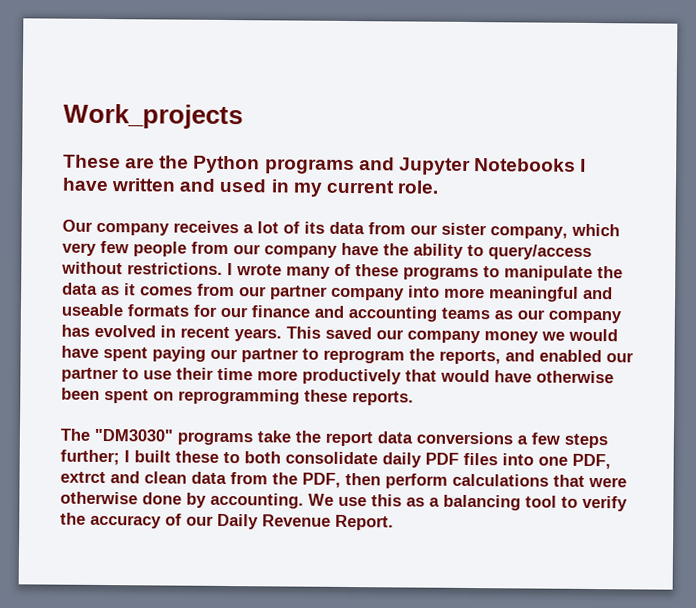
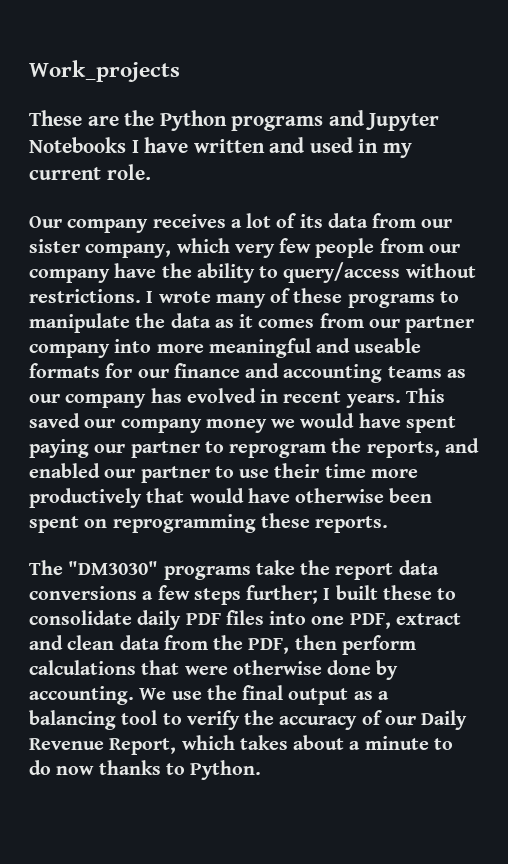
- The "DM3030" programs take the report data conversions a few steps further; I built these to both consolidate daily PDF files into one PDF, extrct and clean data from the PDF, then perform calculations that were otherwise done by accounting.
+ The "DM3030" programs take the report data conversions a few steps further; I built these to consolidate daily PDF files into one PDF, extract and clean data from the PDF, then perform calculations that were otherwise done by accounting.
- We use this as a balancing tool to verify the accuracy of our Daily Revenue Report.
+ We use the final output as a balancing tool to verify the accuracy of our Daily Revenue Report, which takes about a minute to do now thanks to Python.

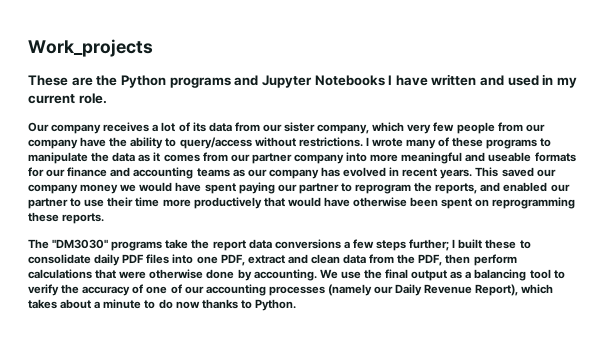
- We use the final output as a balancing tool to verify the accuracy of our Daily Revenue Report, which takes about a minute to do now thanks to Python.
+ We use the final output as a balancing tool to verify the accuracy of one of our accounting processes (namely our Daily Revenue Report), which takes about a minute to do now thanks to Python.

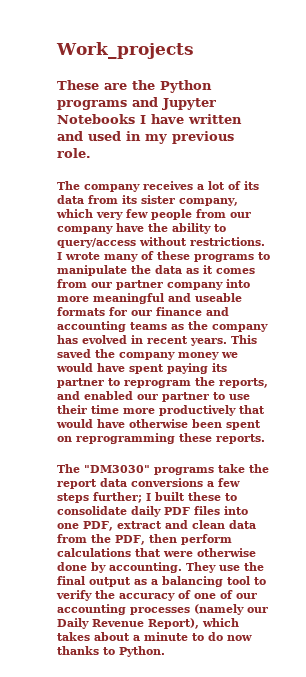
- These are the Python programs and Jupyter Notebooks I have written and used in my current role.
+ These are the Python programs and Jupyter Notebooks I have written and used in my previous role.
- Our company receives a lot of its data from our sister company, which very few people from our company have the ability to query/access without restrictions.
+ The company receives a lot of its data from its sister company, which very few people from our company have the ability to query/access without restrictions.
- I wrote many of these programs to manipulate the data as it comes from our partner company into more meaningful and useable formats for our finance and accounting teams as our company has evolved in recent years.
+ I wrote many of these programs to manipulate the data as it comes from our partner company into more meaningful and useable formats for our finance and accounting teams as the company has evolved in recent years.
- This saved our company money we would have spent paying our partner to reprogram the reports, and enabled our partner to use their time more productively that would have otherwise been spent on reprogramming these reports.
+ This saved the company money we would have spent paying its partner to reprogram the reports, and enabled our partner to use their time more productively that would have otherwise been spent on reprogramming these reports.
- We use the final output as a balancing tool to verify the accuracy of one of our accounting processes (namely our Daily Revenue Report), which takes about a minute to do now thanks to Python.
+ They use the final output as a balancing tool to verify the accuracy of one of our accounting processes (namely our Daily Revenue Report), which takes about a minute to do now thanks to Python.

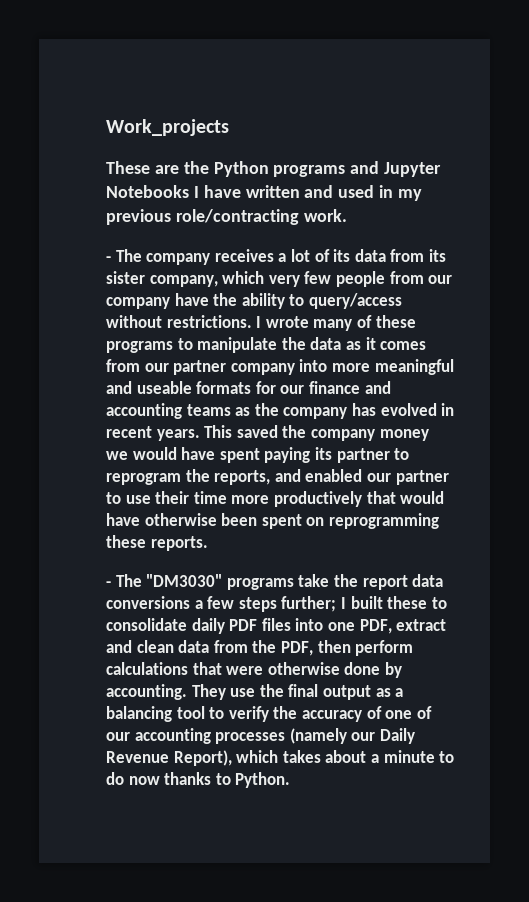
- These are the Python programs and Jupyter Notebooks I have written and used in my previous role.
- The company receives a lot of its data from its sister company, which very few people from our company have the ability to query/access without restrictions.
+ These are the Python programs and Jupyter Notebooks I have written and used in my previous role/contracting work.
+ - The company receives a lot of its data from its sister company, which very few people from our company have the ability to query/access without restrictions.
- The "DM3030" programs take the report data conversions a few steps further; I built these to consolidate daily PDF files into one PDF, extract and clean data from the PDF, then perform calculations that were otherwise done by accounting.
+ - The "DM3030" programs take the report data conversions a few steps further; I built these to consolidate daily PDF files into one PDF, extract and clean data from the PDF, then perform calculations that were otherwise done by accounting.

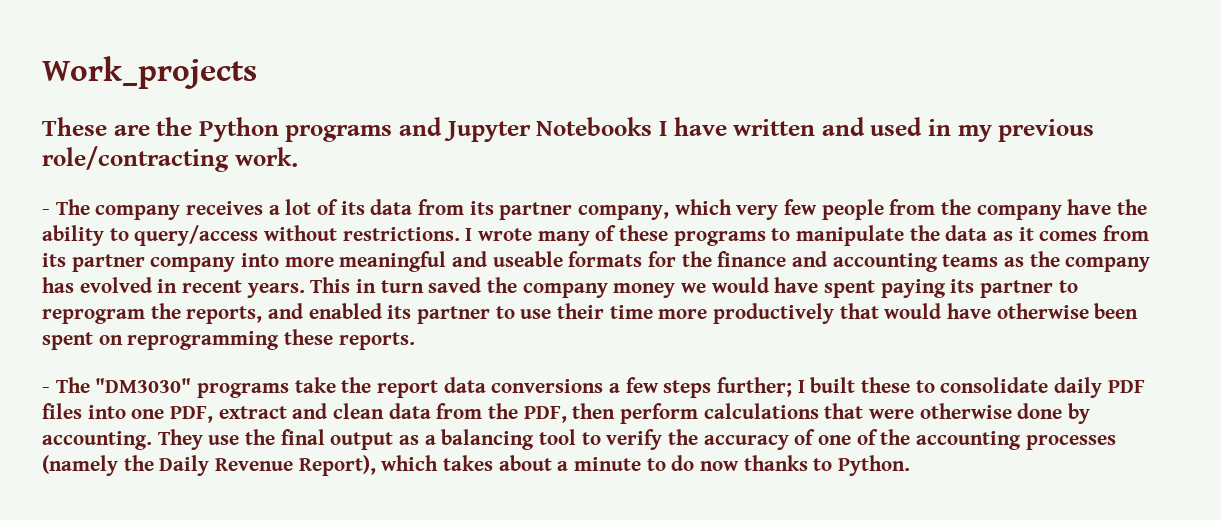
- - The company receives a lot of its data from its sister company, which very few people from our company have the ability to query/access without restrictions.
+ - The company receives a lot of its data from its partner company, which very few people from the company have the ability to query/access without restrictions.
- I wrote many of these programs to manipulate the data as it comes from our partner company into more meaningful and useable formats for our finance and accounting teams as the company has evolved in recent years.
+ I wrote many of these programs to manipulate the data as it comes from its partner company into more meaningful and useable formats for the finance and accounting teams as the company has evolved in recent years.
- This saved the company money we would have spent paying its partner to reprogram the reports, and enabled our partner to use their time more productively that would have otherwise been spent on reprogramming these reports.
+ This in turn saved the company money we would have spent paying its partner to reprogram the reports, and enabled its partner to use their time more productively that would have otherwise been spent on reprogramming these reports.
- They use the final output as a balancing tool to verify the accuracy of one of our accounting processes (namely our Daily Revenue Report), which takes about a minute to do now thanks to Python.
+ They use the final output as a balancing tool to verify the accuracy of one of the accounting processes (namely the Daily Revenue Report), which takes about a minute to do now thanks to Python.

